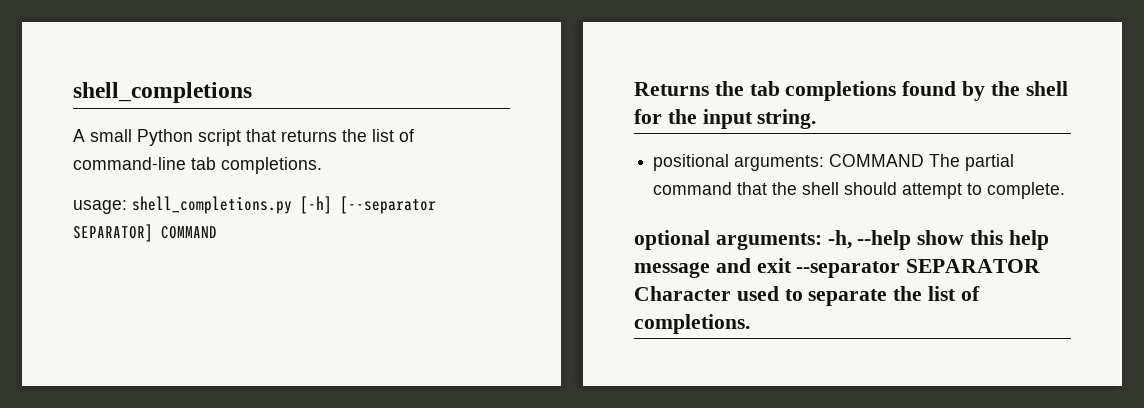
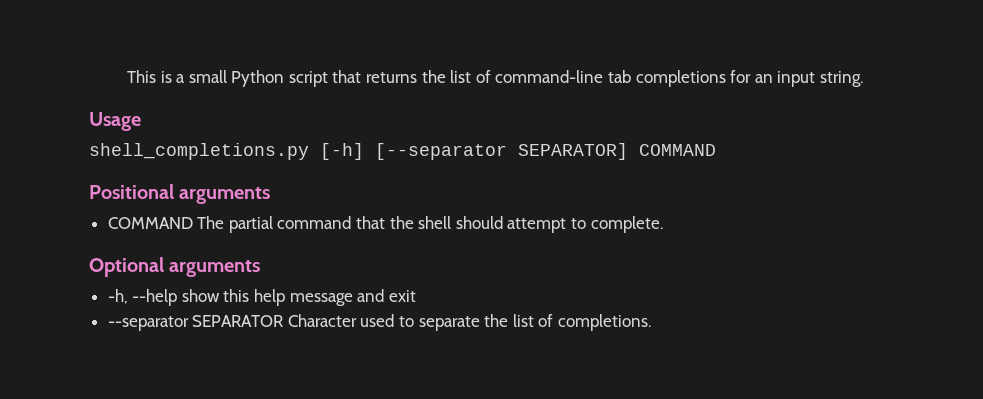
- shell_completions
- A small Python script that returns the list of command-line tab completions.
- usage: shell_completions.py [-h] [--separator SEPARATOR] COMMAND
+ This is a small Python script that returns the list of command-line tab completions for an input string.
+ Usage
+ shell_completions.py [-h] [--separator SEPARATOR] COMMAND
- Returns the tab completions found by the shell for the input string.
- positional arguments: COMMAND The partial command that the shell should attempt to complete.
+ Positional arguments
+ COMMAND The partial command that the shell should attempt to complete.
- optional arguments: -h, --help show this help message and exit --separator SEPARATOR Character used to separate the list of completions.
+ Optional arguments
+ -h, --help show this help message and exit
+ --separator SEPARATOR Character used to separate the list of completions.

